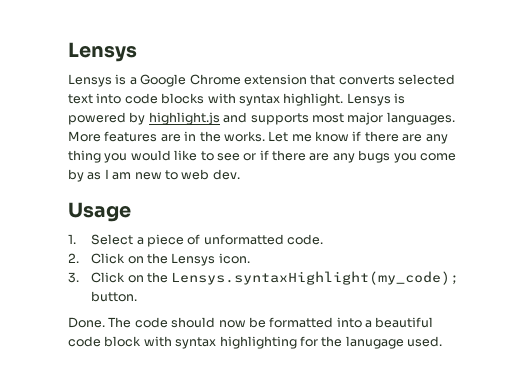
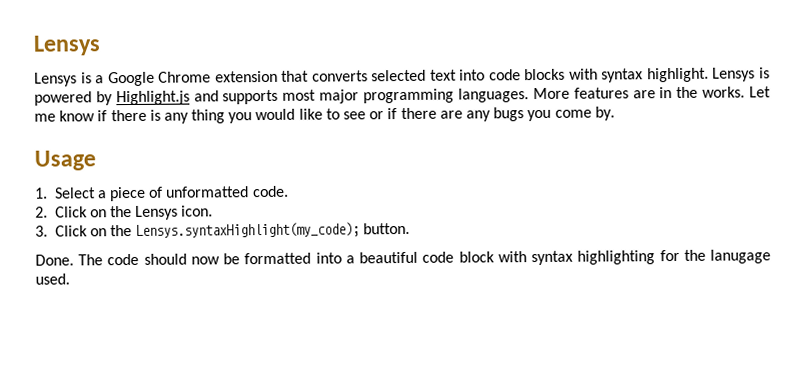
- Lensys is powered by highlight.js and supports most major languages.
+ Lensys is powered by Highlight.js and supports most major programming languages.
- Let me know if there are any thing you would like to see or if there are any bugs you come by as I am new to web dev.
+ Let me know if there is any thing you would like to see or if there are any bugs you come by.

